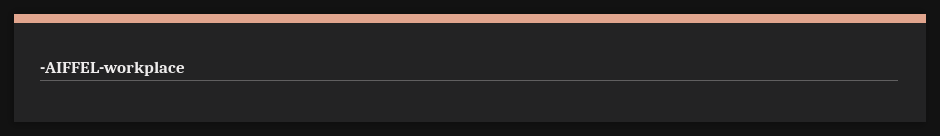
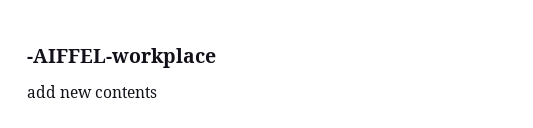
+ add new contents

